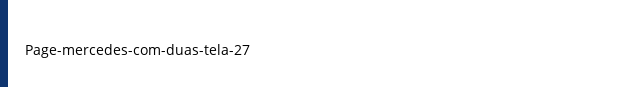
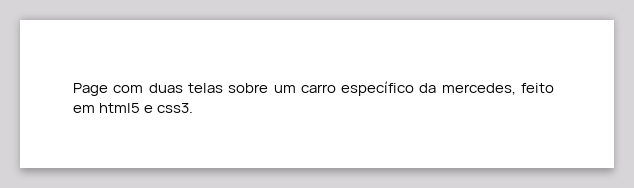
- Page-mercedes-com-duas-tela-27
+ Page com duas telas sobre um carro específico da mercedes, feito em html5 e css3.

